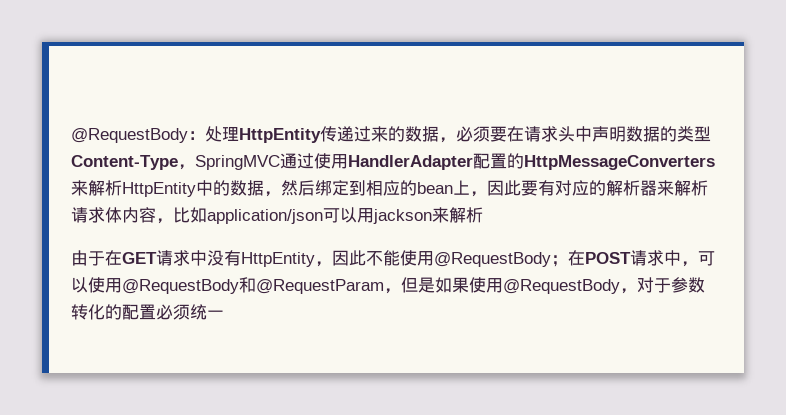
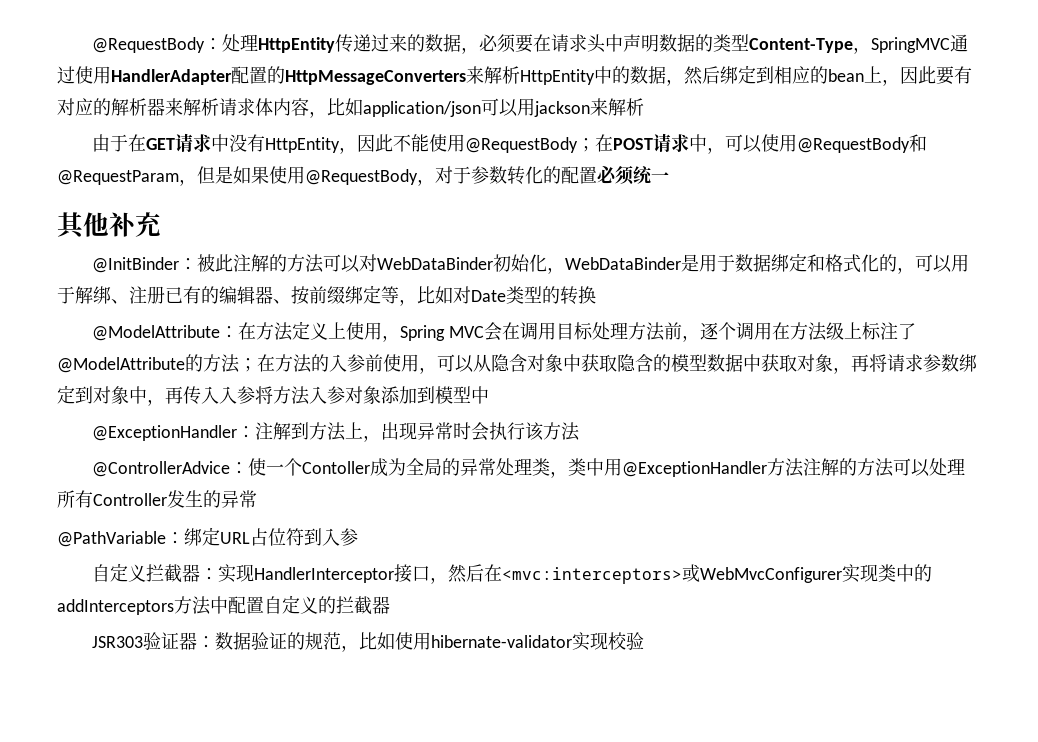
+ 其他补充
+ @InitBinder：被此注解的方法可以对WebDataBinder初始化，WebDataBinder是用于数据绑定和格式化的，可以用于解绑、注册已有的编辑器、按前缀绑定等，比如对Date类型的转换
+ @ModelAttribute：在方法定义上使用，Spring MVC会在调用目标处理方法前，逐个调用在方法级上标注了@ModelAttribute的方法；在方法的入参前使用，可以从隐含对象中获取隐含的模型数据中获取对象，再将请求参数绑定到对象中，再传入入参将方法入参对象添加到模型中
+ @ExceptionHandler：注解到方法上，出现异常时会执行该方法
+ @ControllerAdvice：使一个Contoller成为全局的异常处理类，类中用@ExceptionHandler方法注解的方法可以处理所有Controller发生的异常
+ @PathVariable：绑定URL占位符到入参
+ 自定义拦截器：实现HandlerInterceptor接口，然后在<mvc:interceptors>或WebMvcConfigurer实现类中的addInterceptors方法中配置自定义的拦截器
+ JSR303验证器：数据验证的规范，比如使用hibernate-validator实现校验

